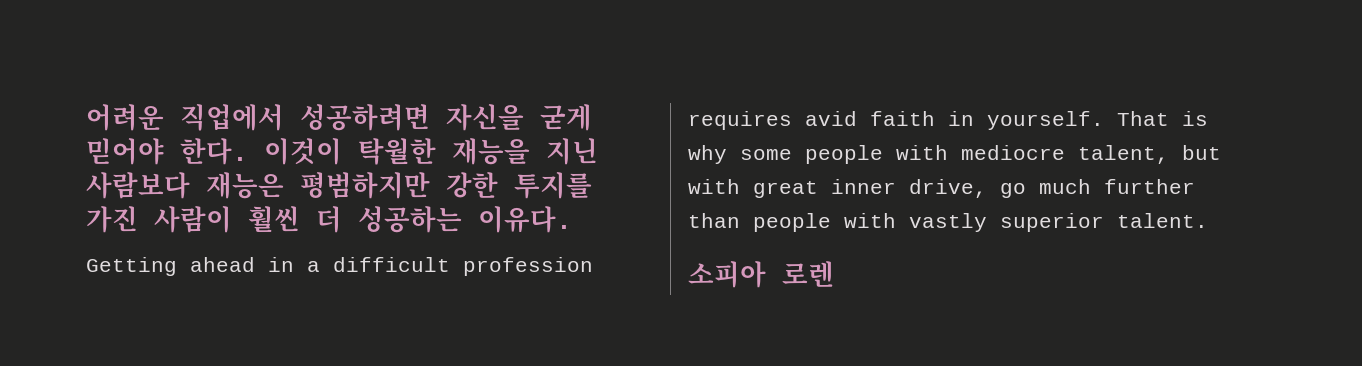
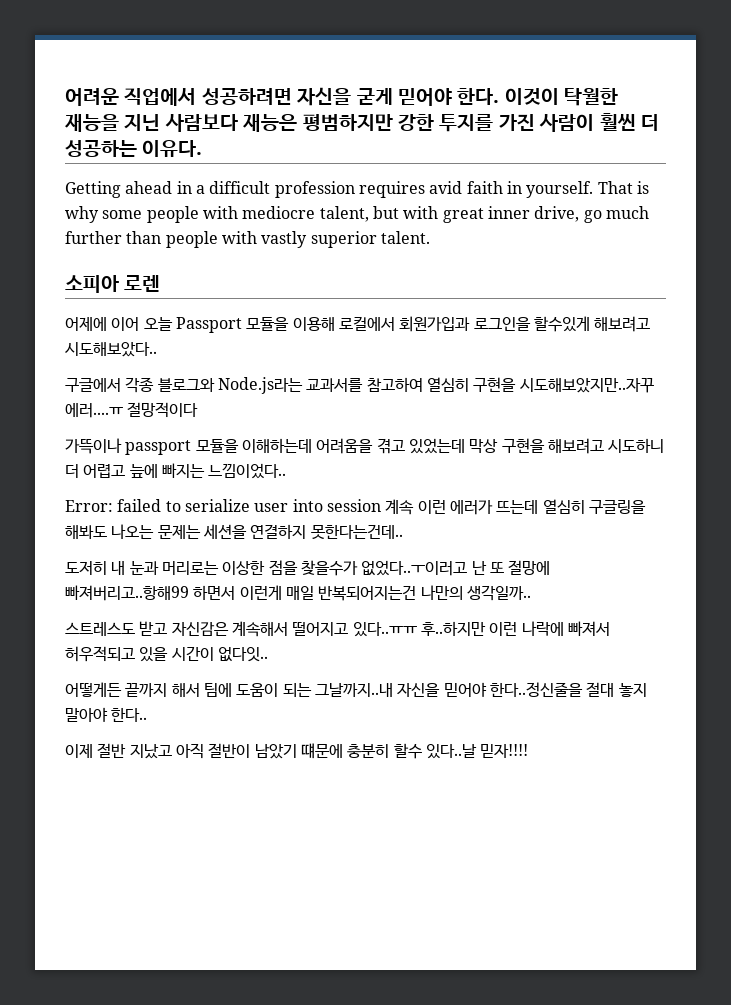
+ 어제에 이어 오늘 Passport 모듈을 이용해 로컬에서 회원가입과 로그인을 할수있게 해보려고 시도해보았다..
+ 구글에서 각종 블로그와 Node.js라는 교과서를 참고하여 열심히 구현을 시도해보았지만..자꾸 에러....ㅠ 절망적이다
+ 가뜩이나 passport 모듈을 이해하는데 어려움을 겪고 있었는데 막상 구현을 해보려고 시도하니 더 어렵고 늪에 빠지는 느낌이었다..
+ Error: failed to serialize user into session 계속 이런 에러가 뜨는데 열심히 구글링을 해봐도 나오는 문제는 세션을 연결하지 못한다는건데..
+ 도저히 내 눈과 머리로는 이상한 점을 찾을수가 없었다..ㅜ이러고 난 또 절망에 빠져버리고..항해99 하면서 이런게 매일 반복되어지는건 나만의 생각일까..
+ 스트레스도 받고 자신감은 계속해서 떨어지고 있다..ㅠㅠ 후..하지만 이런 나락에 빠져서 허우적되고 있을 시간이 없다잇..
+ 어떻게든 끝까지 해서 팀에 도움이 되는 그날까지..내 자신을 믿어야 한다..정신줄을 절대 놓지 말아야 한다..
+ 이제 절반 지났고 아직 절반이 남았기 떄문에 충분히 할수 있다..날 믿자!!!!

